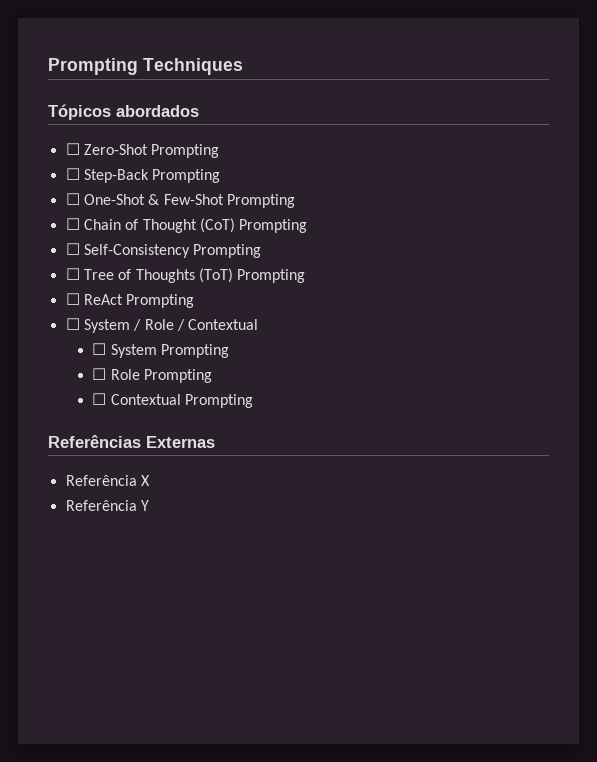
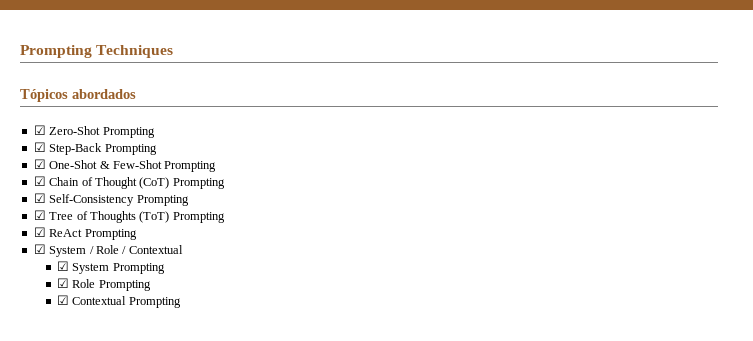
- ☐ Zero-Shot Prompting
+ ☑ Zero-Shot Prompting
- ☐ Step-Back Prompting
+ ☑ Step-Back Prompting
- ☐ One-Shot & Few-Shot Prompting
+ ☑ One-Shot & Few-Shot Prompting
- ☐ Chain of Thought (CoT) Prompting
+ ☑ Chain of Thought (CoT) Prompting
- ☐ Self-Consistency Prompting
+ ☑ Self-Consistency Prompting
- ☐ Tree of Thoughts (ToT) Prompting
+ ☑ Tree of Thoughts (ToT) Prompting
- ☐ ReAct Prompting
+ ☑ ReAct Prompting
- ☐ System / Role / Contextual
+ ☑ System / Role / Contextual
- ☐ System Prompting
+ ☑ System Prompting
- ☐ Role Prompting
+ ☑ Role Prompting
- ☐ Contextual Prompting
+ ☑ Contextual Prompting
- Referências Externas
- Referência X
- Referência Y

